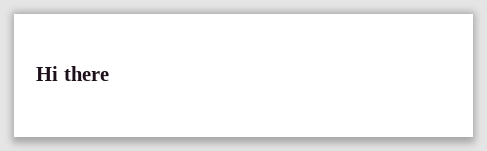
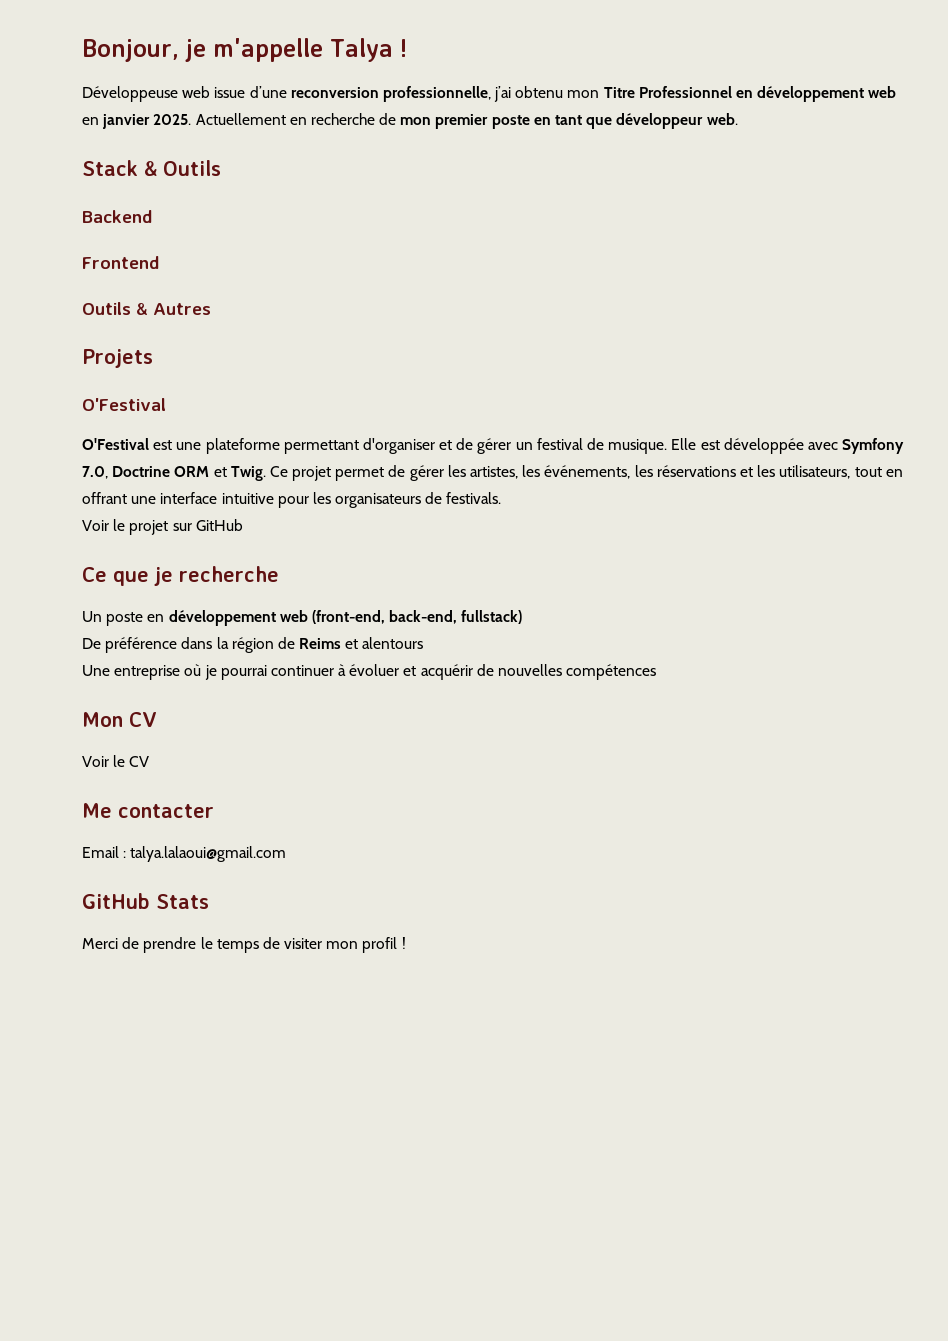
- Hi there
+ Bonjour, je m'appelle Talya !
+ Développeuse web issue d’une reconversion professionnelle, j’ai obtenu mon Titre Professionnel en développement web en janvier 2025. Actuellement en recherche de mon premier poste en tant que développeur web.
+ Stack & Outils
+ Backend
+ Frontend
+ Outils & Autres
+ Projets
+ O'Festival
+ O'Festival est une plateforme permettant d'organiser et de gérer un festival de musique. Elle est développée avec Symfony 7.0, Doctrine ORM et Twig. Ce projet permet de gérer les artistes, les événements, les réservations et les utilisateurs, tout en offrant une interface intuitive pour les organisateurs de festivals.
+ Voir le projet sur GitHub
+ Ce que je recherche
+ Un poste en développement web (front-end, back-end, fullstack)
+ De préférence dans la région de Reims et alentours
+ Une entreprise où je pourrai continuer à évoluer et acquérir de nouvelles compétences
+ Mon CV
+ Voir le CV
+ Me contacter
+ Email : talya.lalaoui@gmail.com
+ GitHub Stats
+ Merci de prendre le temps de visiter mon profil !

